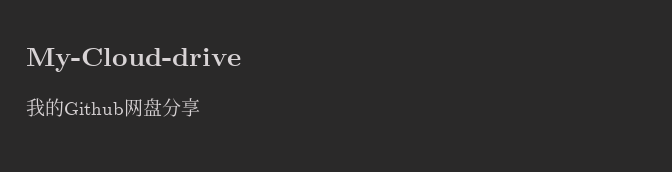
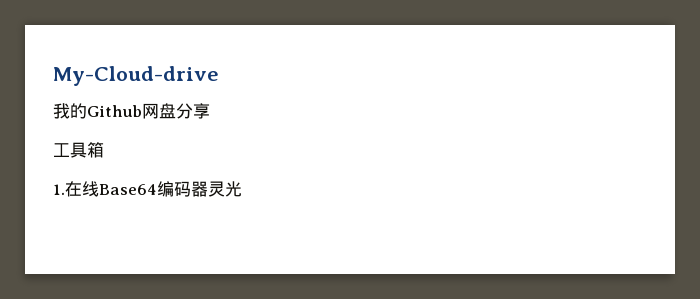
+ 工具箱
+ 1.在线Base64编码器灵光

